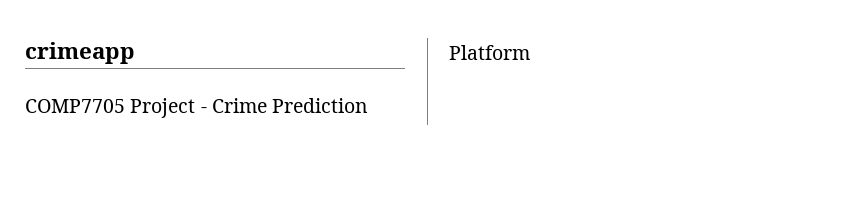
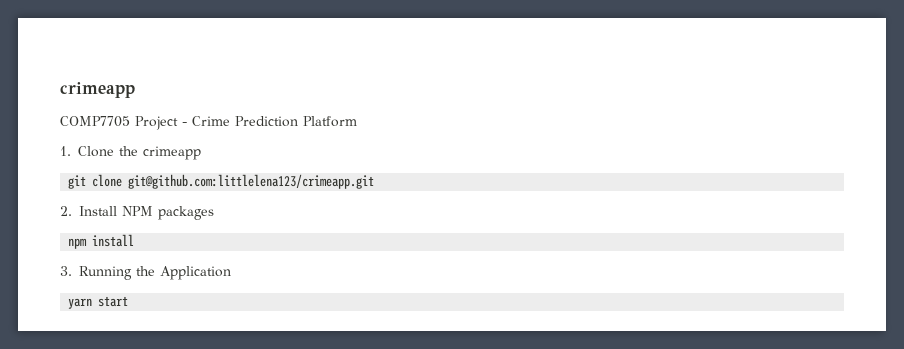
+ 1. Clone the crimeapp
+ git clone git@github.com:littlelena123/crimeapp.git
+ 2. Install NPM packages
+ npm install
+ 3. Running the Application
+ yarn start

